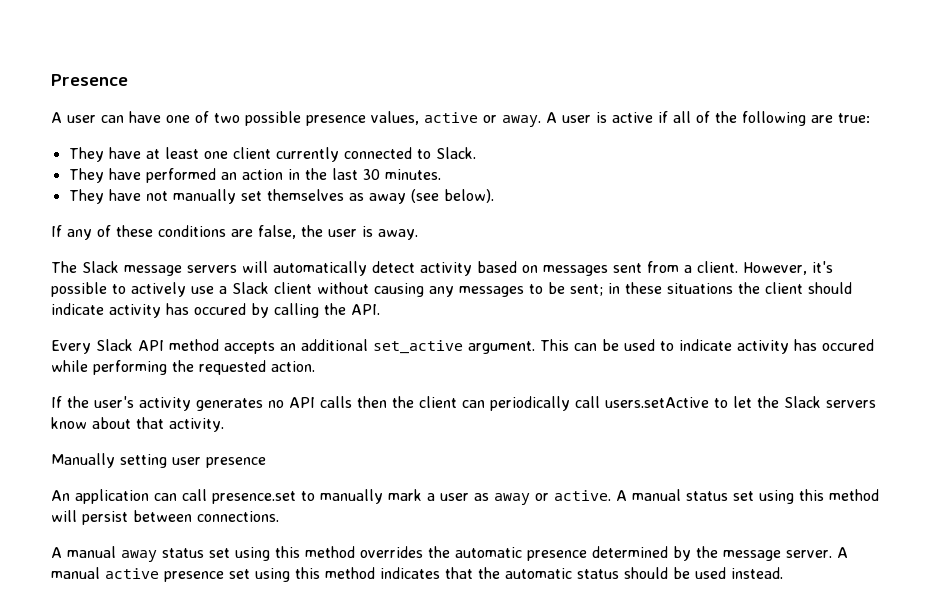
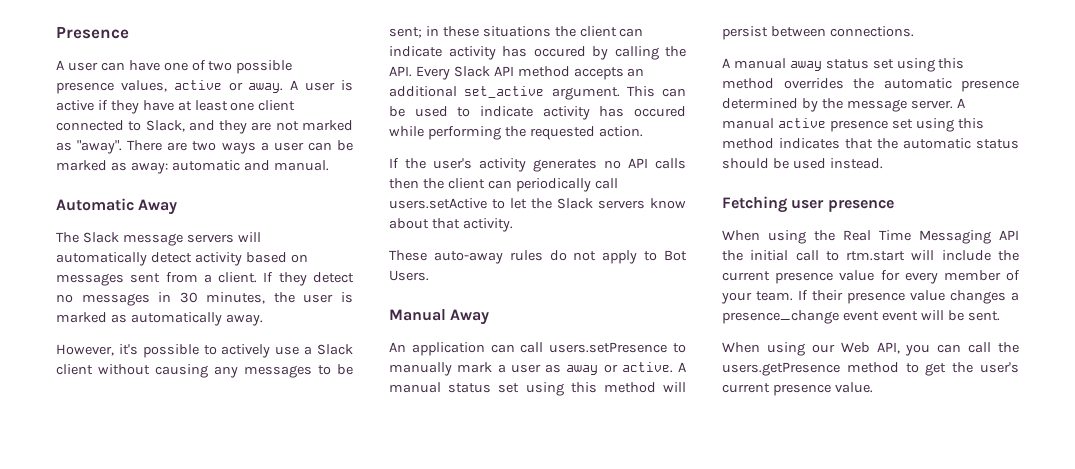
- A user is active if all of the following are true:
- They have at least one client currently connected to Slack.
- They have performed an action in the last 30 minutes.
- They have not manually set themselves as away (see below).
- If any of these conditions are false, the user is away.
+ A user is active if they have at least one client connected to Slack, and they are not marked as "away". There are two ways a user can be marked as away: automatic and manual.
+ Automatic Away
- The Slack message servers will automatically detect activity based on messages sent from a client. However, it's possible to actively use a Slack client without causing any messages to be sent; in these situations the client should indicate activity has occured by calling the API.
- Every Slack API method accepts an additional set_active argument.
+ The Slack message servers will automatically detect activity based on messages sent from a client. If they detect no messages in 30 minutes, the user is marked as automatically away.
+ However, it's possible to actively use a Slack client without causing any messages to be sent; in these situations the client can indicate activity has occured by calling the API. Every Slack API method accepts an additional set_active argument.
- Manually setting user presence
+ These auto-away rules do not apply to Bot Users.
+ Manual Away
- An application can call presence.set to manually mark a user as away or active.
+ An application can call users.setPresence to manually mark a user as away or active.
+ Fetching user presence
+ When using the Real Time Messaging API the initial call to rtm.start will include the current presence value for every member of your team. If their presence value changes a presence_change event event will be sent.
+ When using our Web API, you can call the users.getPresence method to get the user's current presence value.

